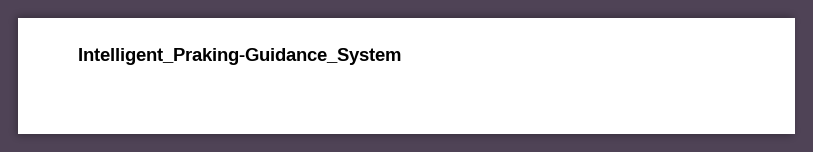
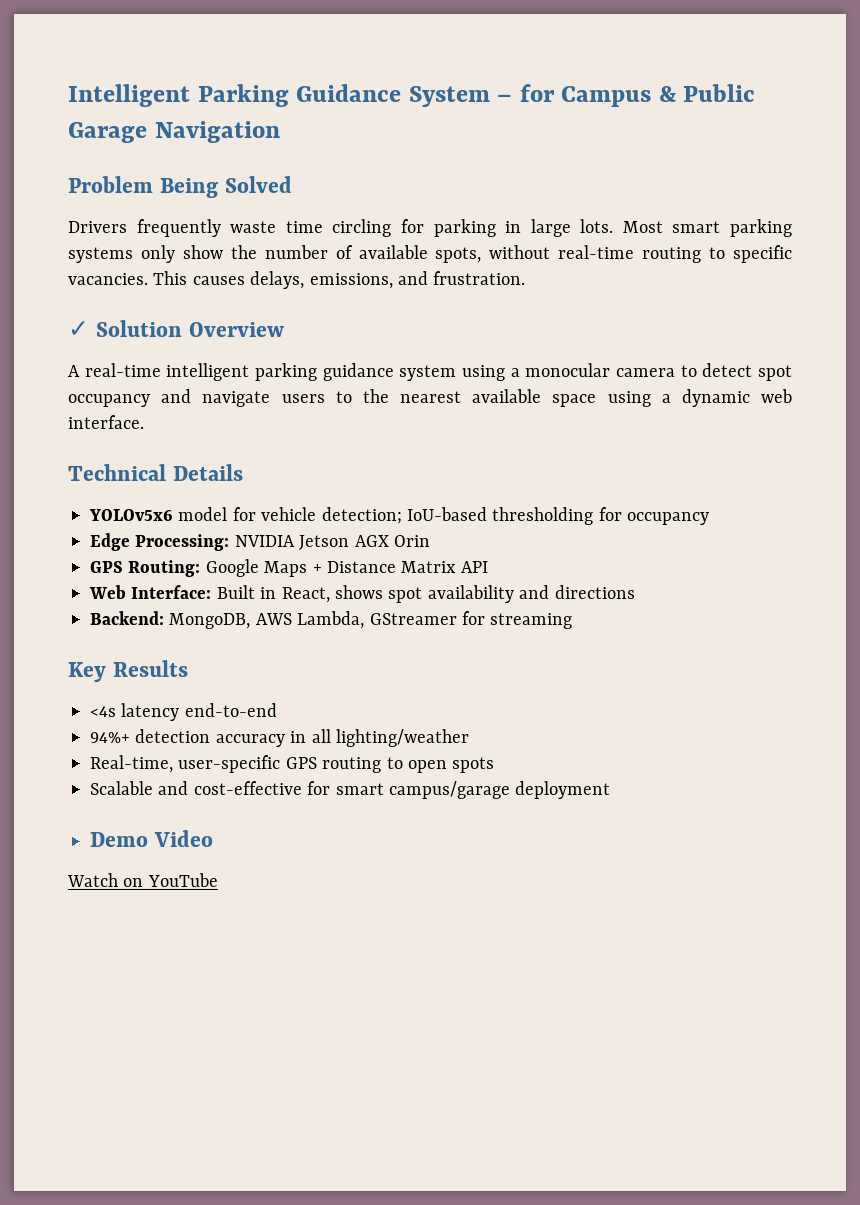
- Intelligent_Praking-Guidance_System
+ Intelligent Parking Guidance System – for Campus & Public Garage Navigation
+ Problem Being Solved
+ Drivers frequently waste time circling for parking in large lots. Most smart parking systems only show the number of available spots, without real-time routing to specific vacancies. This causes delays, emissions, and frustration.
+ ✓ Solution Overview
+ A real-time intelligent parking guidance system using a monocular camera to detect spot occupancy and navigate users to the nearest available space using a dynamic web interface.
+ Technical Details
+ YOLOv5x6 model for vehicle detection; IoU-based thresholding for occupancy
+ Edge Processing: NVIDIA Jetson AGX Orin
+ GPS Routing: Google Maps + Distance Matrix API
+ Web Interface: Built in React, shows spot availability and directions
+ Backend: MongoDB, AWS Lambda, GStreamer for streaming
+ Key Results
+ <4s latency end-to-end
+ 94%+ detection accuracy in all lighting/weather
+ Real-time, user-specific GPS routing to open spots
+ Scalable and cost-effective for smart campus/garage deployment
+ Demo Video
+ Watch on YouTube

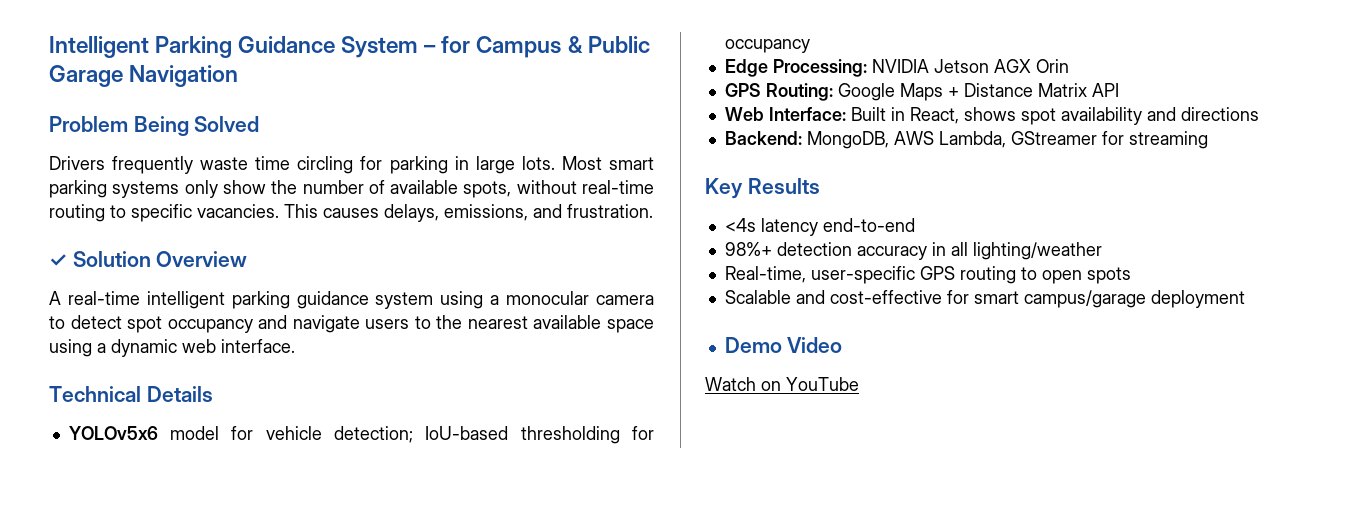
- 94%+ detection accuracy in all lighting/weather
+ 98%+ detection accuracy in all lighting/weather

